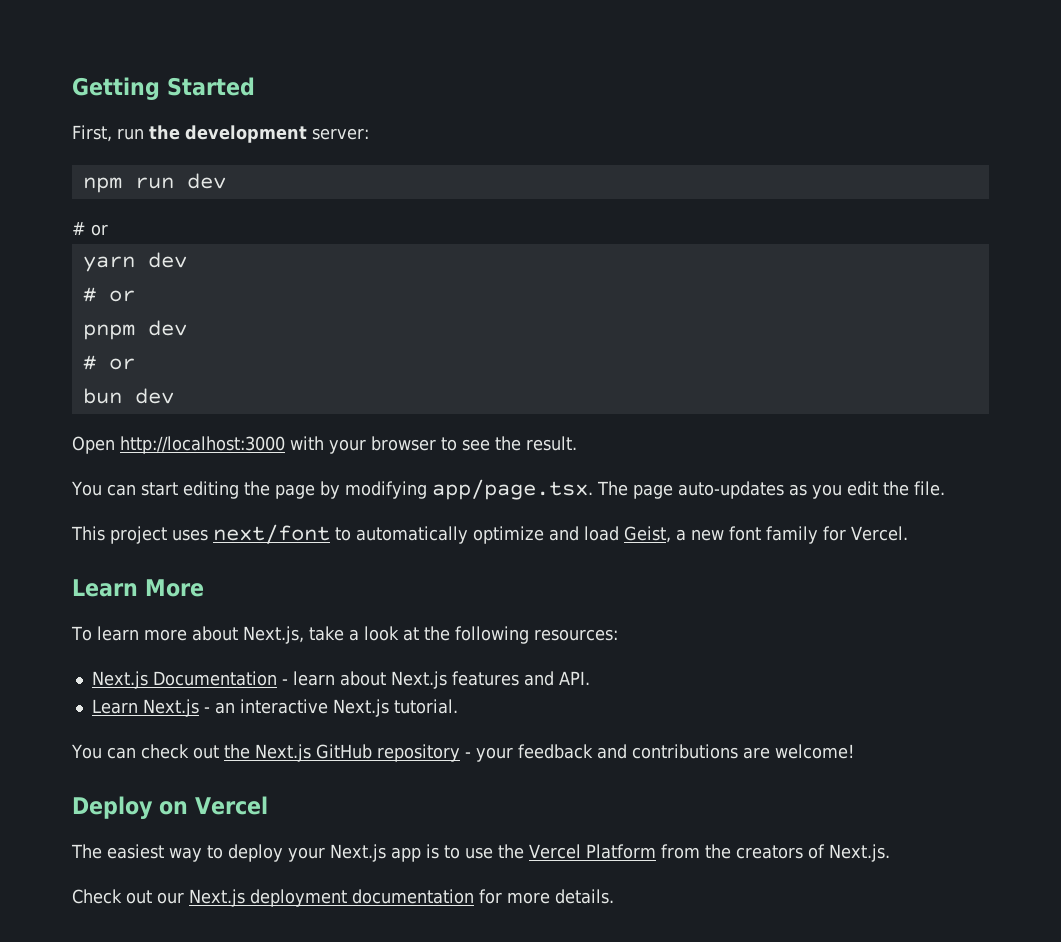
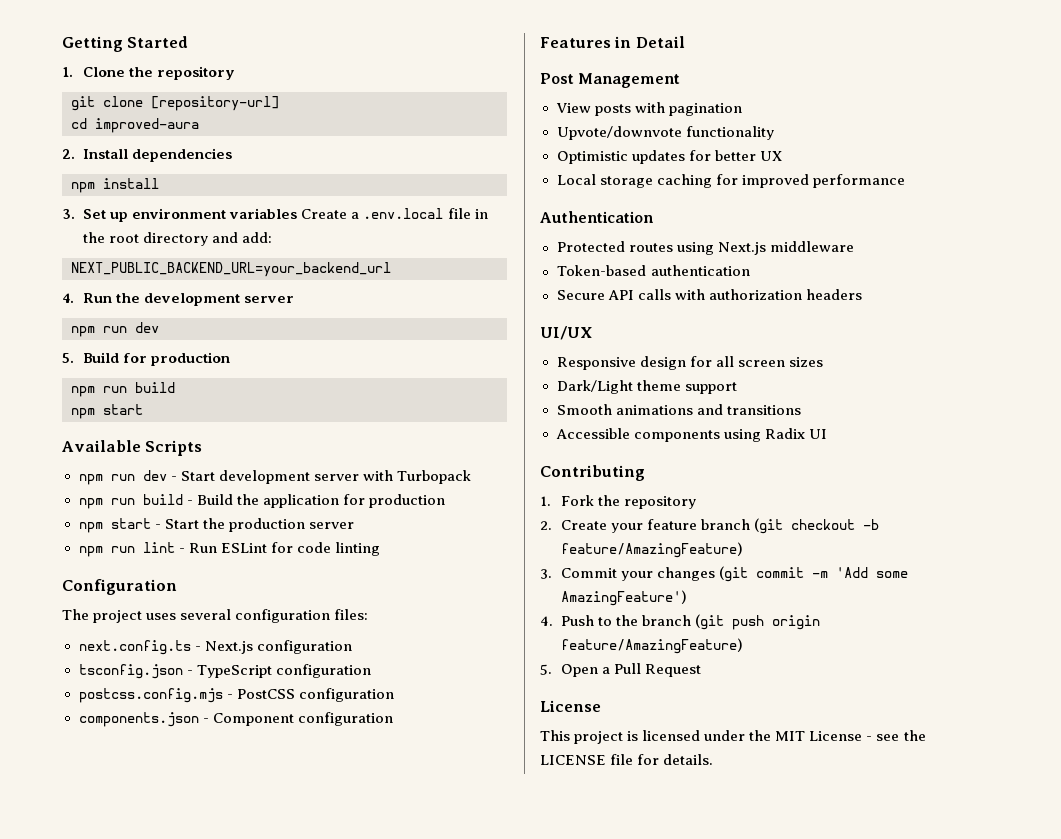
- First, run the development server:
+ 1. Clone the repository
+ git clone [repository-url]
+ cd improved-aura
+ 2. Install dependencies
+ npm install
+ 3. Set up environment variables Create a .env.local file in the root directory and add:
+ NEXT_PUBLIC_BACKEND_URL=your_backend_url
+ 4. Run the development server
  npm run dev
- # or
- yarn dev
- # or
- pnpm dev
- # or
- bun dev
- Open http://localhost:3000 with your browser to see the result.
- You can start editing the page by modifying app/page.tsx. The page auto-updates as you edit the file.
- This project uses next/font to automatically optimize and load Geist, a new font family for Vercel.
- Learn More
- To learn more about Next.js, take a look at the following resources:
- Next.js Documentation - learn about Next.js features and API.
- Learn Next.js - an interactive Next.js tutorial.
- You can check out the Next.js GitHub repository - your feedback and contributions are welcome!
- Deploy on Vercel
- The easiest way to deploy your Next.js app is to use the Vercel Platform from the creators of Next.js.
- Check out our Next.js deployment documentation for more details.
+ 5. Build for production
+ npm run build
+ npm start
+ Available Scripts
+ npm run dev - Start development server with Turbopack
+ npm run build - Build the application for production
+ npm start - Start the production server
+ npm run lint - Run ESLint for code linting
+ Configuration
+ The project uses several configuration files:
+ next.config.ts - Next.js configuration
+ tsconfig.json - TypeScript configuration
+ postcss.config.mjs - PostCSS configuration
+ components.json - Component configuration
+ Features in Detail
+ Post Management
+ View posts with pagination
+ Upvote/downvote functionality
+ Optimistic updates for better UX
+ Local storage caching for improved performance
+ Authentication
+ Protected routes using Next.js middleware
+ Token-based authentication
+ Secure API calls with authorization headers
+ UI/UX
+ Responsive design for all screen sizes
+ Dark/Light theme support
+ Smooth animations and transitions
+ Accessible components using Radix UI
+ Contributing
+ 1. Fork the repository
+ 2. Create your feature branch (git checkout -b feature/AmazingFeature)
+ 3. Commit your changes (git commit -m 'Add some AmazingFeature')
+ 4. Push to the branch (git push origin feature/AmazingFeature)
+ 5. Open a Pull Request
+ License
+ This project is licensed under the MIT License - see the LICENSE file for details.

